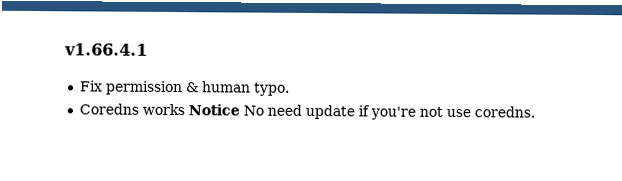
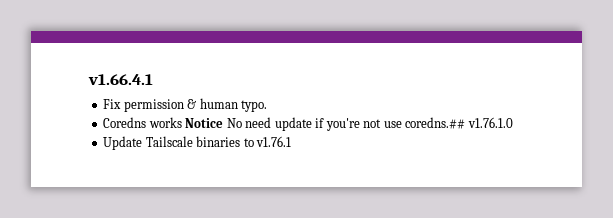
- Coredns works Notice No need update if you're not use coredns.
+ Coredns works Notice No need update if you're not use coredns.## v1.76.1.0
+ Update Tailscale binaries to v1.76.1

